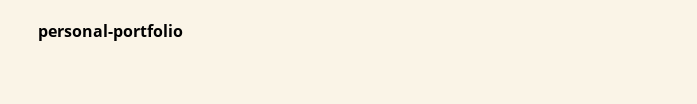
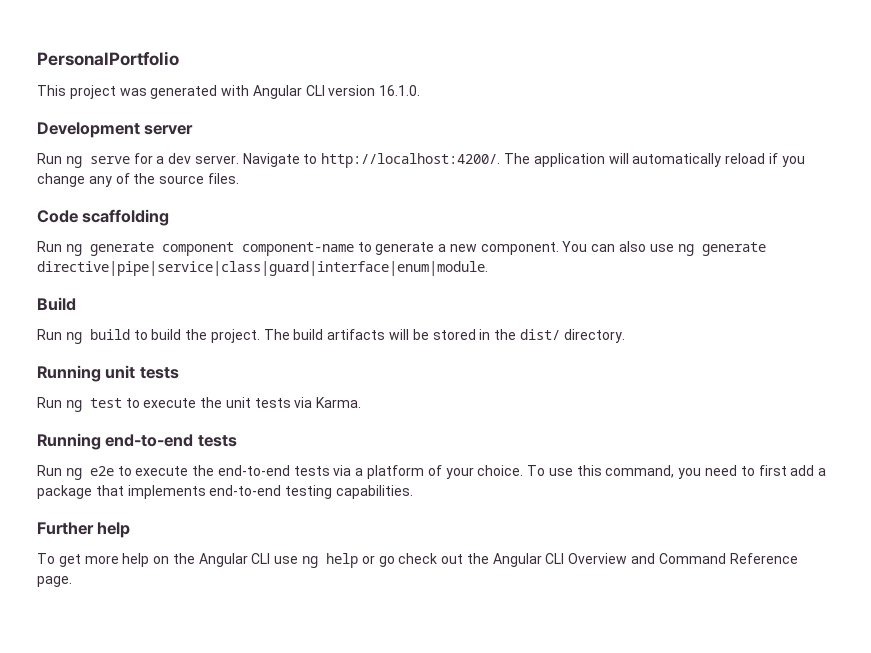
- personal-portfolio
+ PersonalPortfolio
+ This project was generated with Angular CLI version 16.1.0.
+ Development server
+ Run ng serve for a dev server. Navigate to http://localhost:4200/. The application will automatically reload if you change any of the source files.
+ Code scaffolding
+ Run ng generate component component-name to generate a new component. You can also use ng generate directive|pipe|service|class|guard|interface|enum|module.
+ Build
+ Run ng build to build the project. The build artifacts will be stored in the dist/ directory.
+ Running unit tests
+ Run ng test to execute the unit tests via Karma.
+ Running end-to-end tests
+ Run ng e2e to execute the end-to-end tests via a platform of your choice. To use this command, you need to first add a package that implements end-to-end testing capabilities.
+ Further help
+ To get more help on the Angular CLI use ng help or go check out the Angular CLI Overview and Command Reference page.

